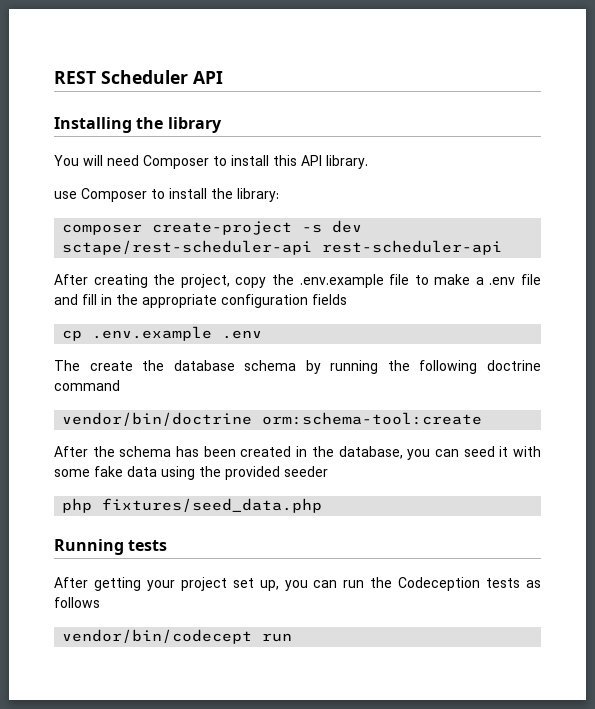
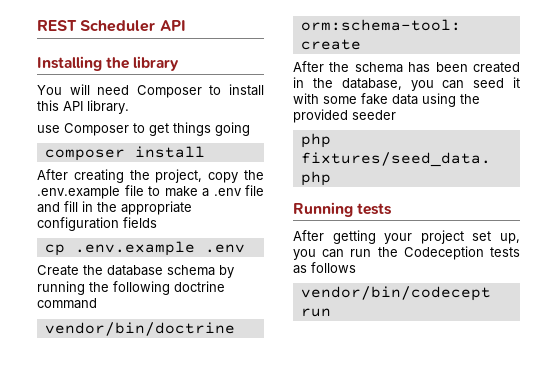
- use Composer to install the library:
- composer create-project -s dev sctape/rest-scheduler-api rest-scheduler-api
+ use Composer to get things going
+ composer install
- The create the database schema by running the following doctrine command
+ Create the database schema by running the following doctrine command

